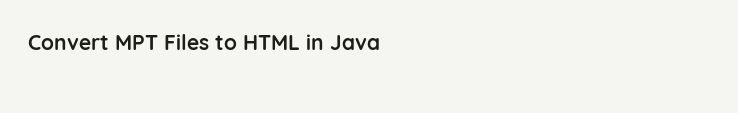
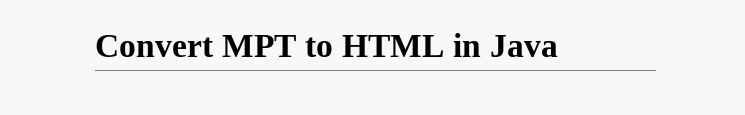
- Convert MPT Files to HTML in Java
+ Convert MPT to HTML in Java

